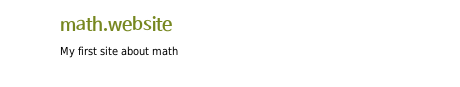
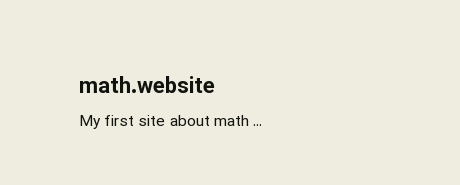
- My first site about math
+ My first site about math ...

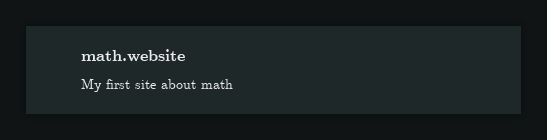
- My first site about math ...
+ My first site about math

